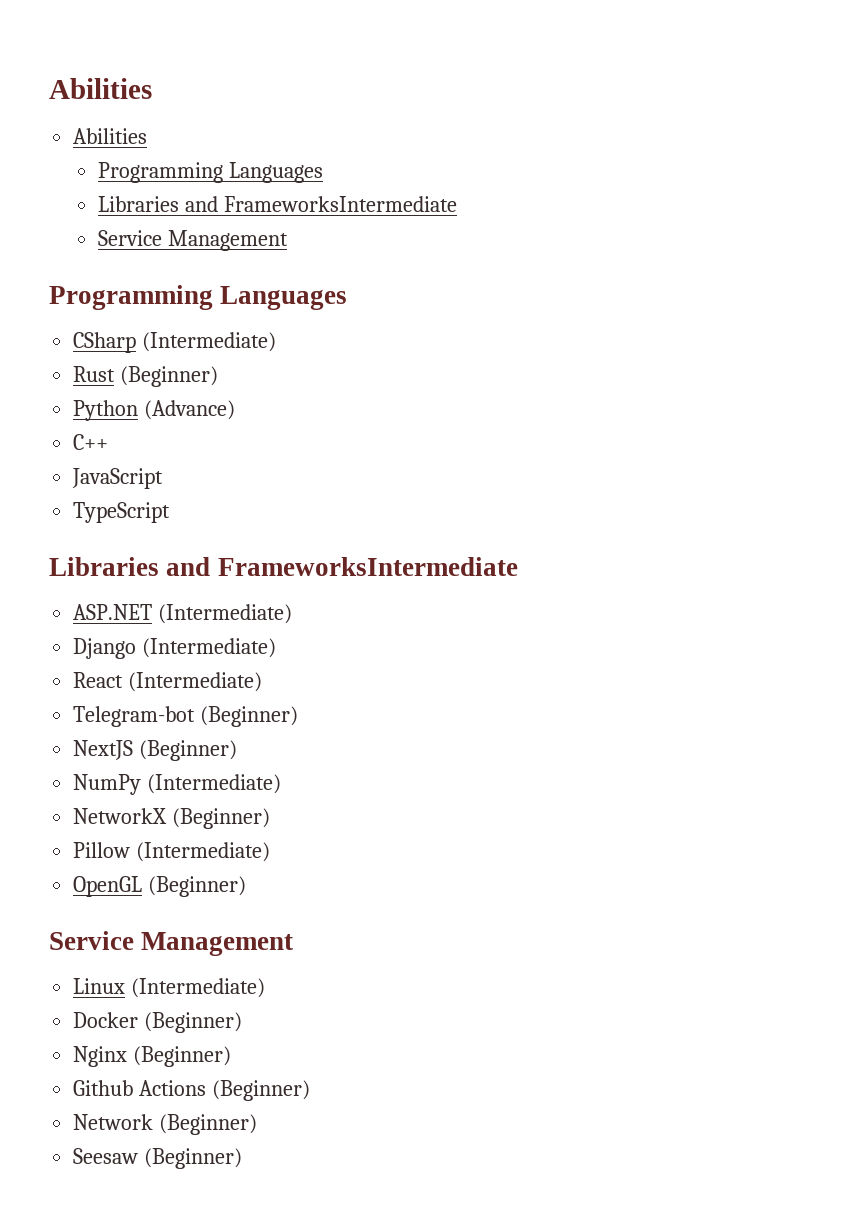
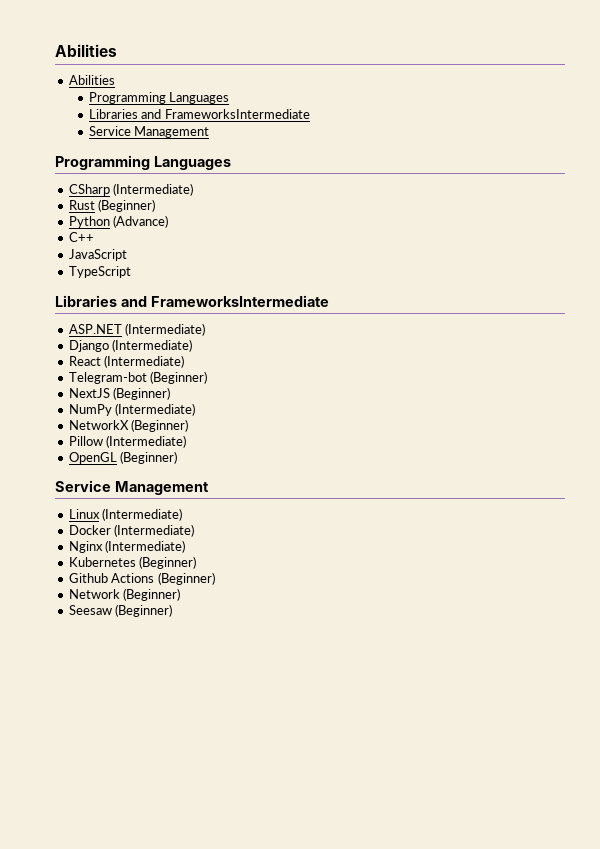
- Docker (Beginner)
+ Docker (Intermediate)
- Nginx (Beginner)
+ Nginx (Intermediate)
+ Kubernetes (Beginner)

